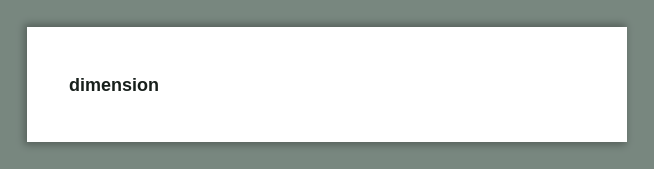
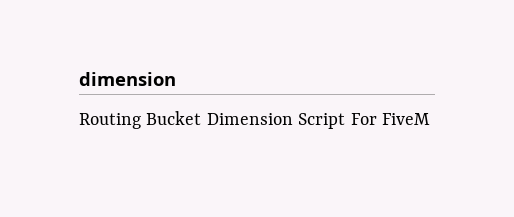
+ Routing Bucket Dimension Script For FiveM

